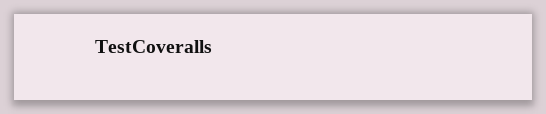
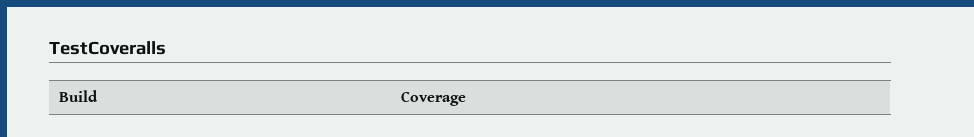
+ Build | Coverage

